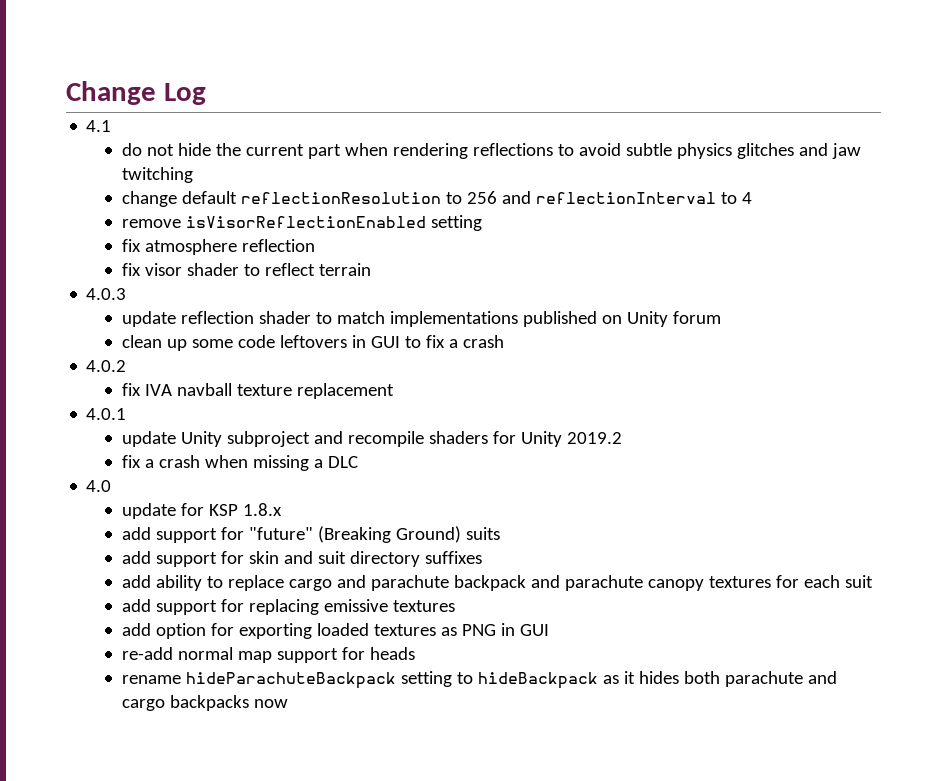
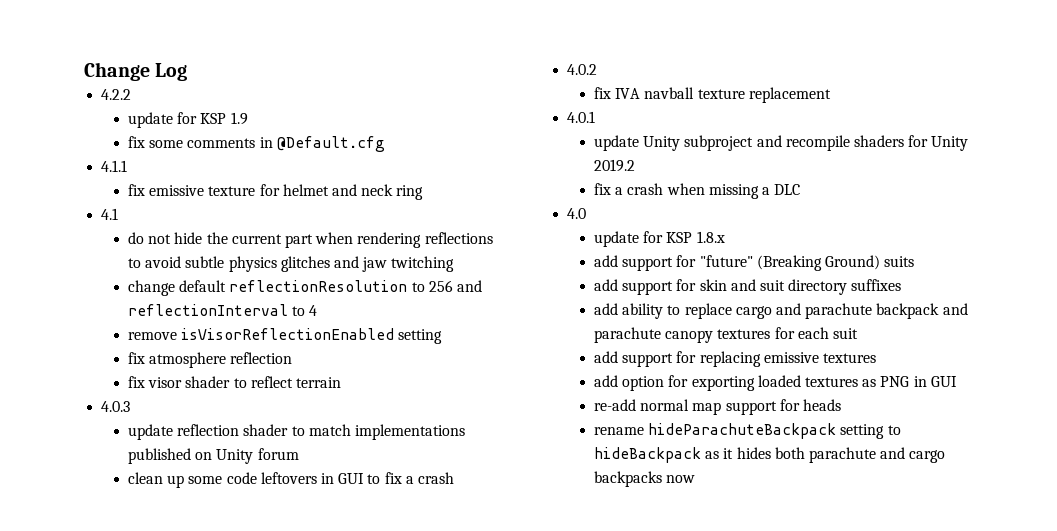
+ 4.2.2
+ update for KSP 1.9
+ fix some comments in @Default.cfg
+ 4.1.1
+ fix emissive texture for helmet and neck ring

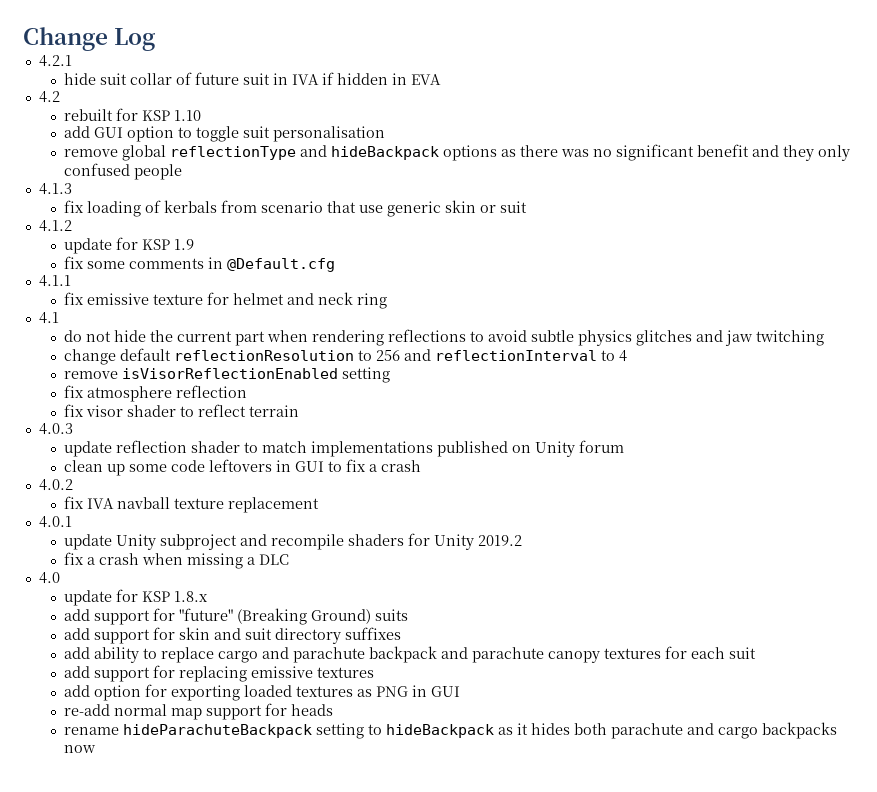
- 4.2.2
+ 4.2.1
+ hide suit collar of future suit in IVA if hidden in EVA
+ 4.2
+ rebuilt for KSP 1.10
+ add GUI option to toggle suit personalisation
+ remove global reflectionType and hideBackpack options as there was no significant benefit and they only confused people
+ 4.1.3
+ fix loading of kerbals from scenario that use generic skin or suit
+ 4.1.2

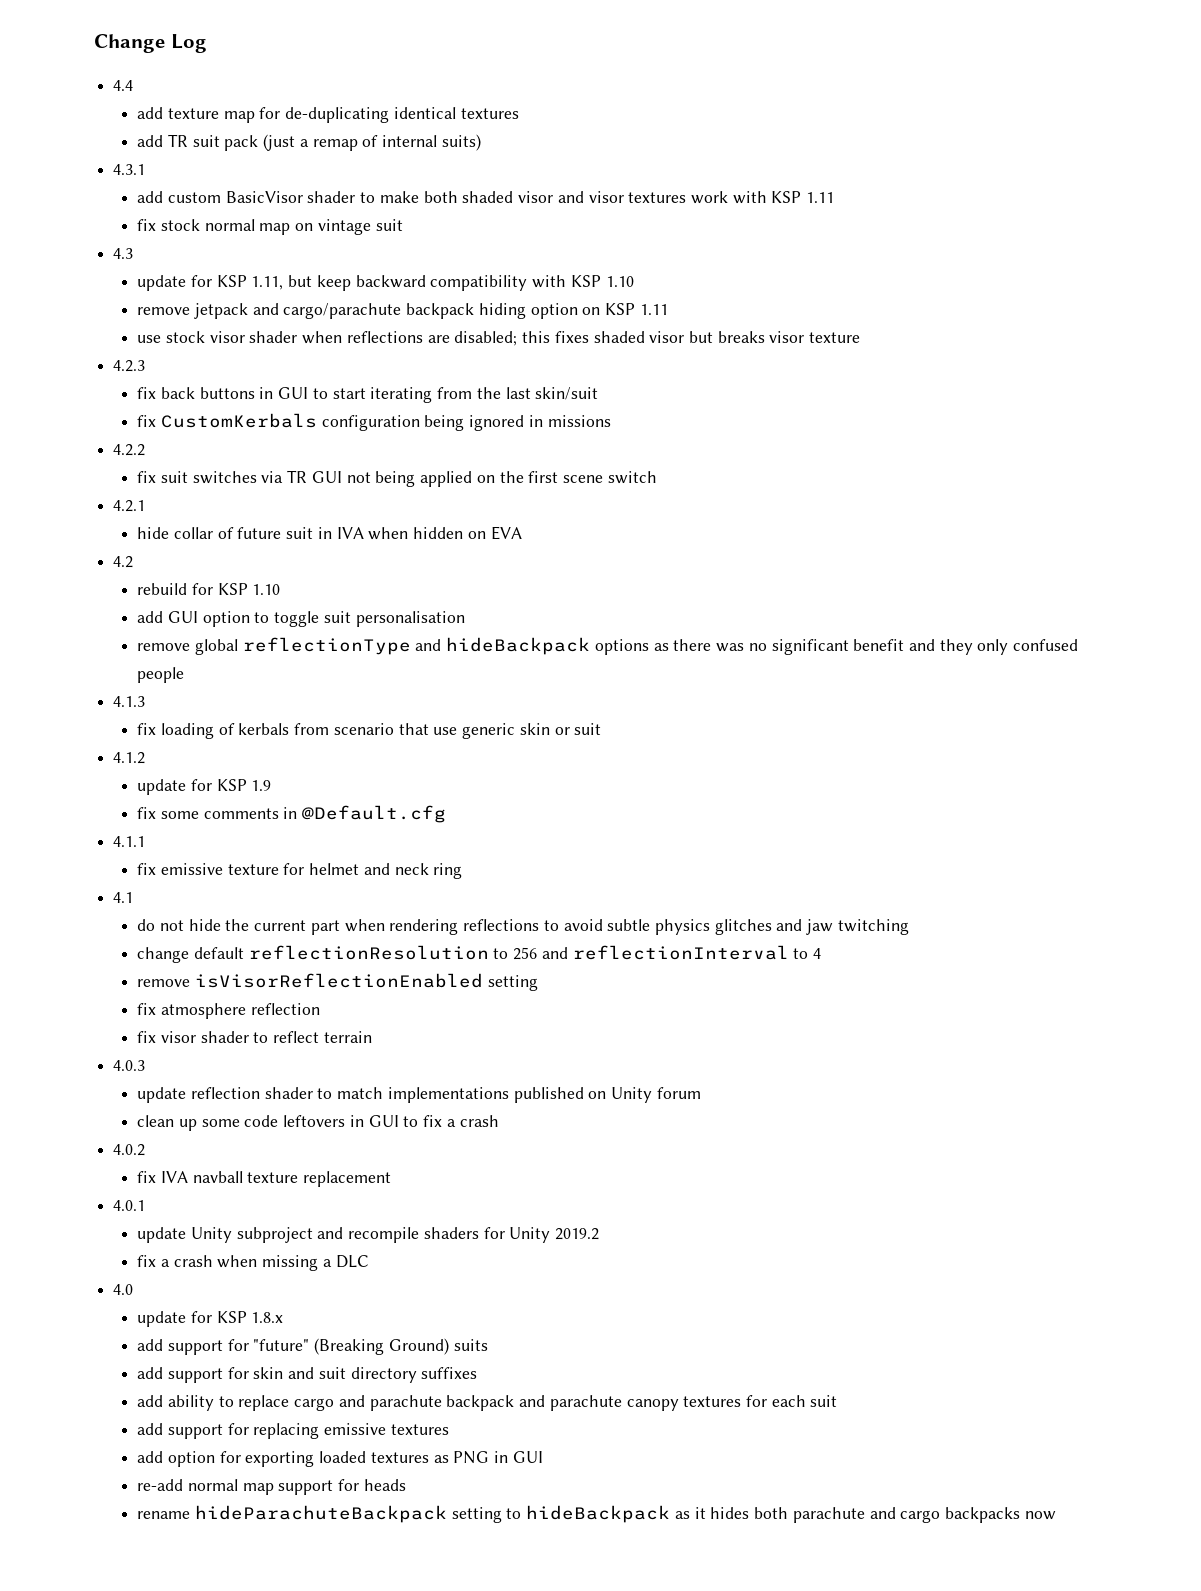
+ 4.4
+ add texture map for de-duplicating identical textures
+ add TR suit pack (just a remap of internal suits)
+ 4.3.1
+ add custom BasicVisor shader to make both shaded visor and visor textures work with KSP 1.11
+ fix stock normal map on vintage suit
+ 4.3
+ update for KSP 1.11, but keep backward compatibility with KSP 1.10
+ remove jetpack and cargo/parachute backpack hiding option on KSP 1.11
+ use stock visor shader when reflections are disabled; this fixes shaded visor but breaks visor texture
+ 4.2.3
+ fix back buttons in GUI to start iterating from the last skin/suit
+ fix CustomKerbals configuration being ignored in missions
+ 4.2.2
+ fix suit switches via TR GUI not being applied on the first scene switch
- hide suit collar of future suit in IVA if hidden in EVA
+ hide collar of future suit in IVA when hidden on EVA
- rebuilt for KSP 1.10
+ rebuild for KSP 1.10

